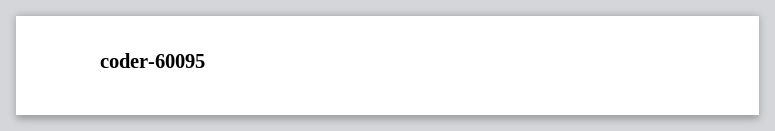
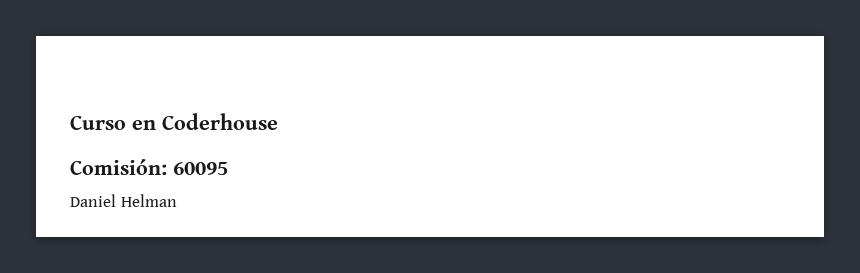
- coder-60095
+ Curso en Coderhouse
+ Comisión: 60095
+ Daniel Helman

